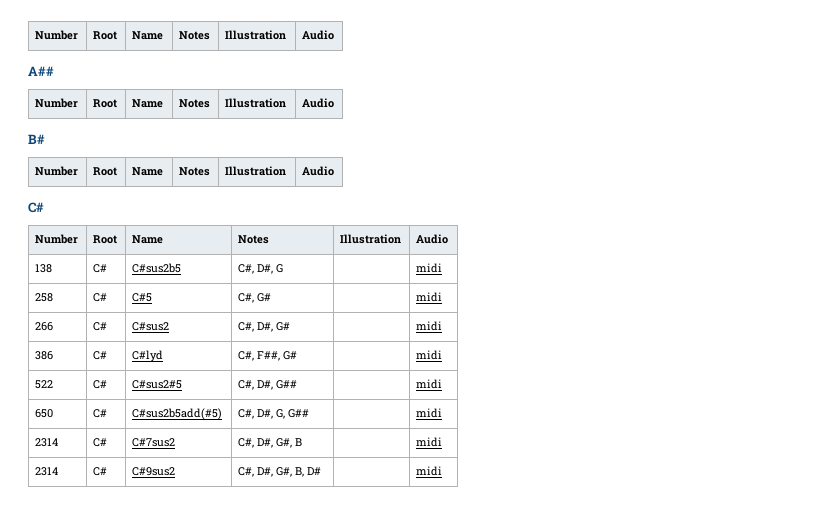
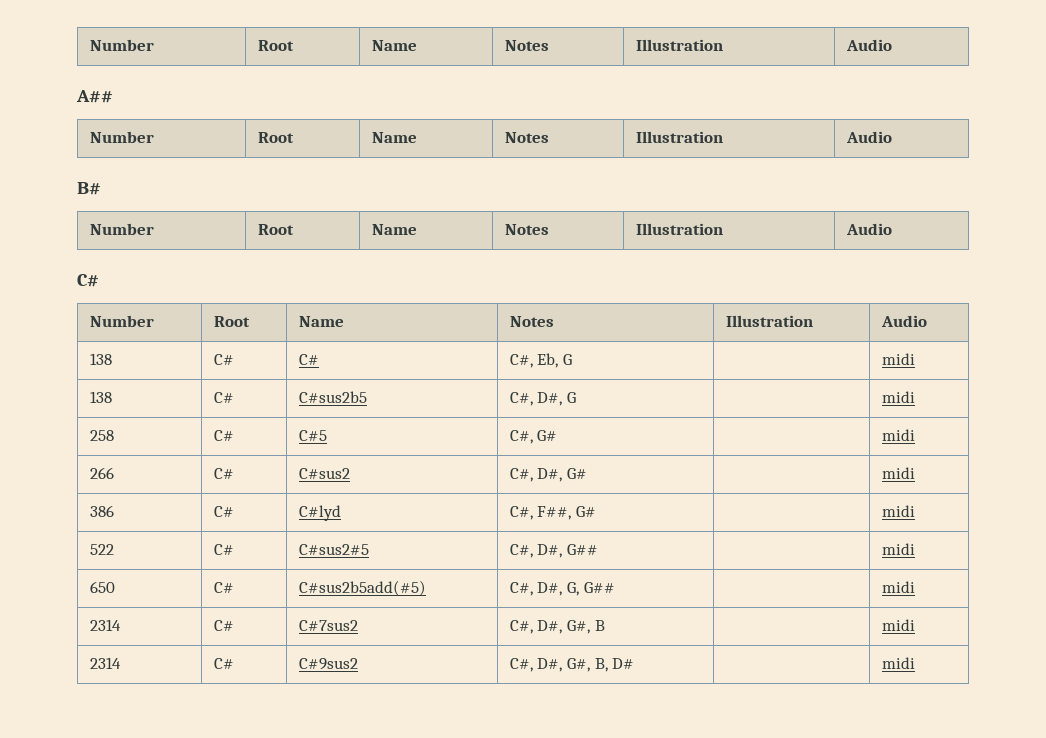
+ 138 | C# | C# | C#, Eb, G | | midi

